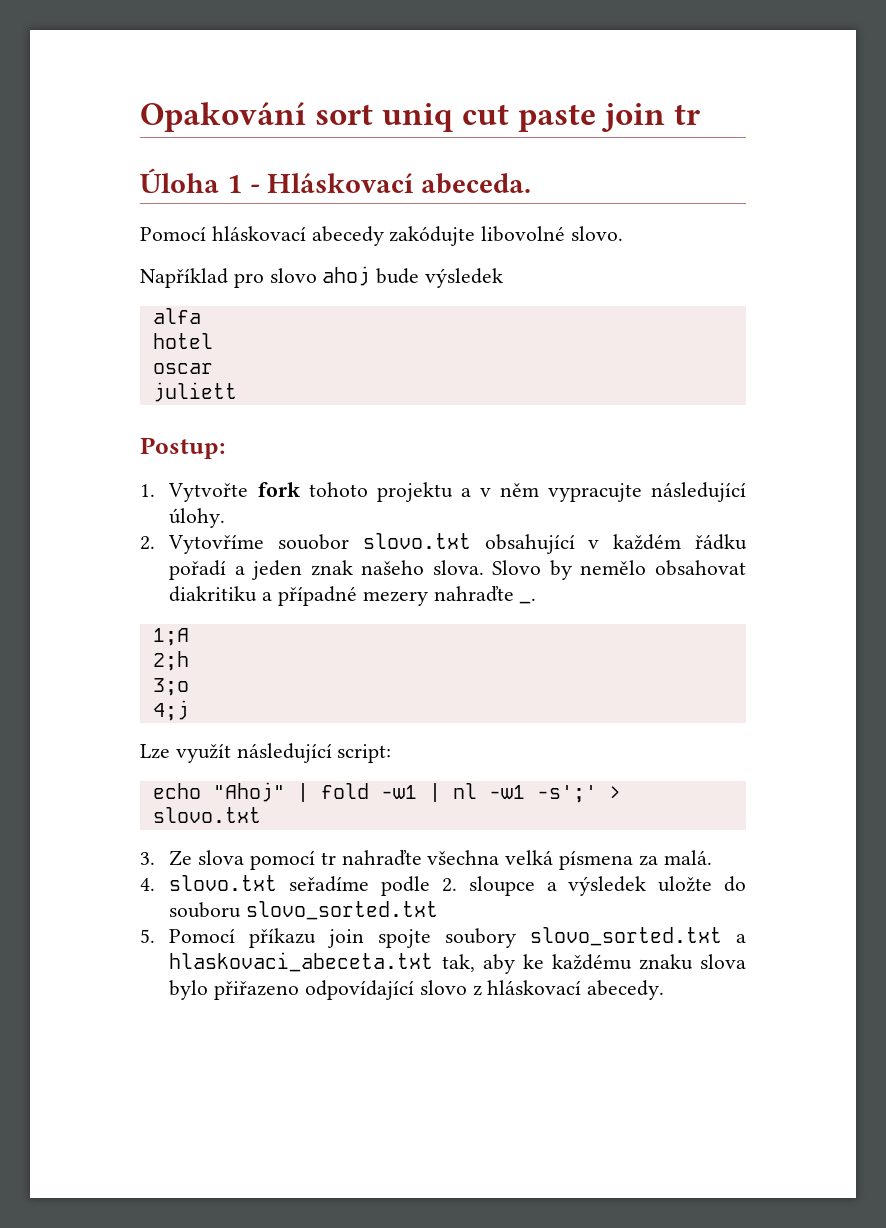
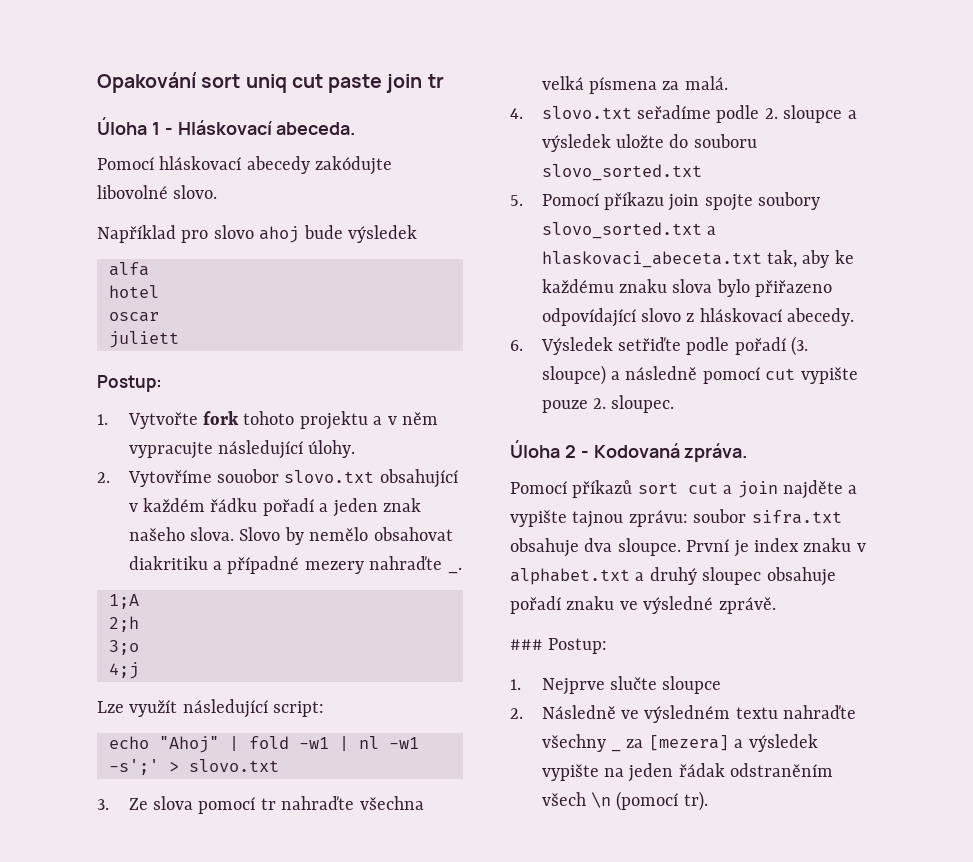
+ 6. Výsledek setřiďte podle pořadí (3. sloupce) a následně pomocí cut vypište pouze 2. sloupec.
+ Úloha 2 - Kodovaná zpráva.
+ Pomocí příkazů sort cut a join najděte a vypište tajnou zprávu: soubor sifra.txt obsahuje dva sloupce. První je index znaku v alphabet.txt a druhý sloupec obsahuje pořadí znaku ve výsledné zprávě.
+ ### Postup:
+ 1. Nejprve slučte sloupce
+ 2. Následně ve výsledném textu nahraďte všechny _ za [mezera] a výsledek vypište na jeden řádak odstraněním všech \n (pomocí tr).

